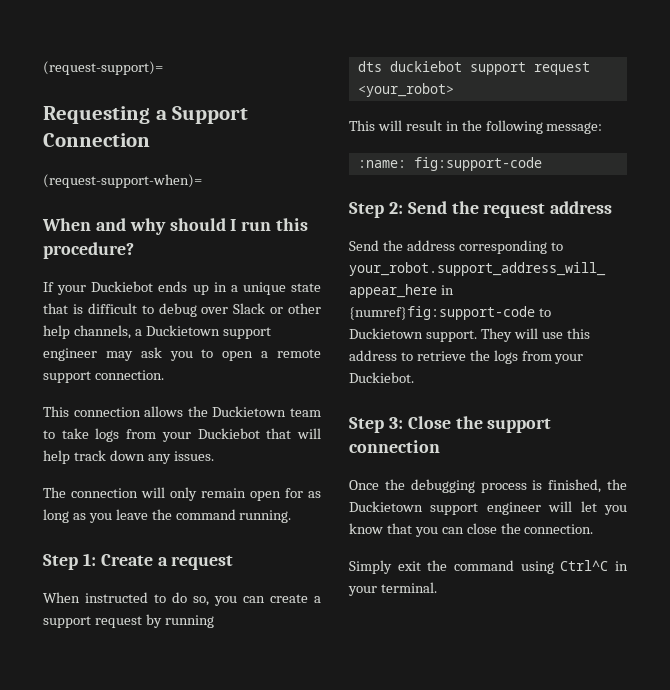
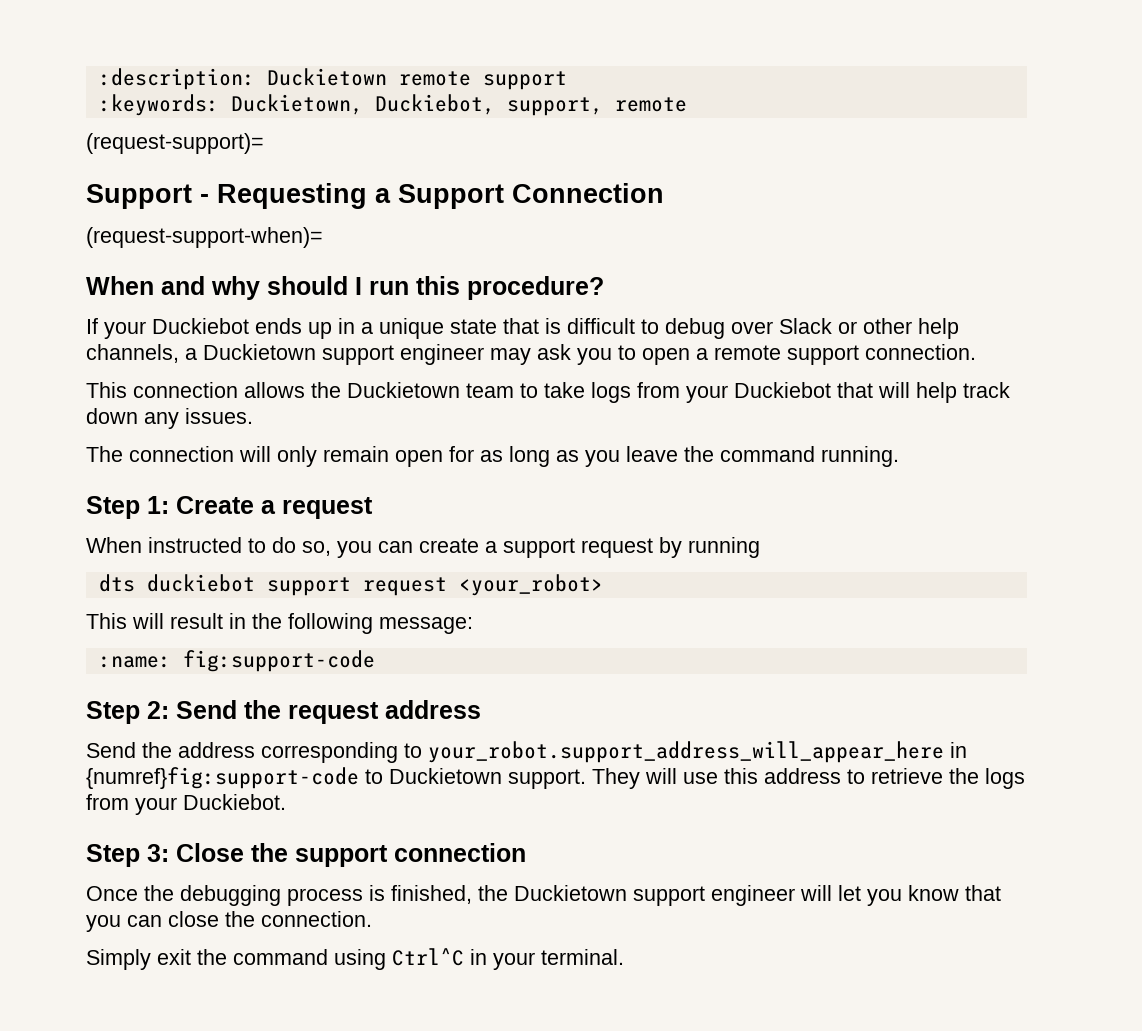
+ :description: Duckietown remote support
+ :keywords: Duckietown, Duckiebot, support, remote
- Requesting a Support Connection
+ Support - Requesting a Support Connection

